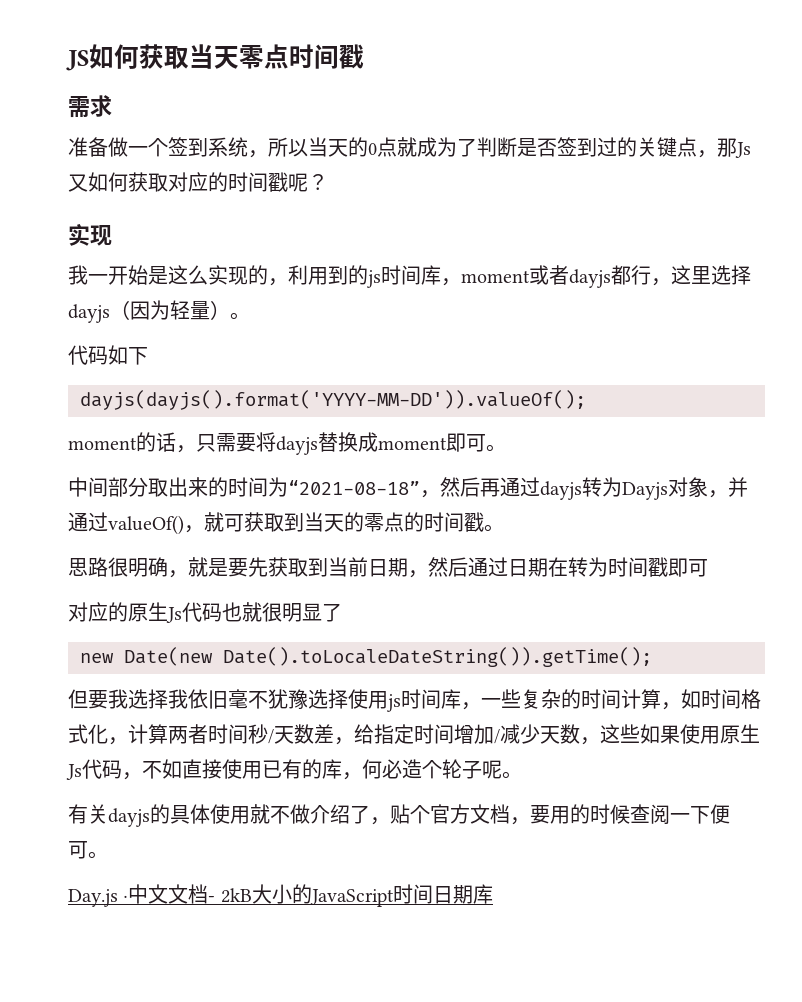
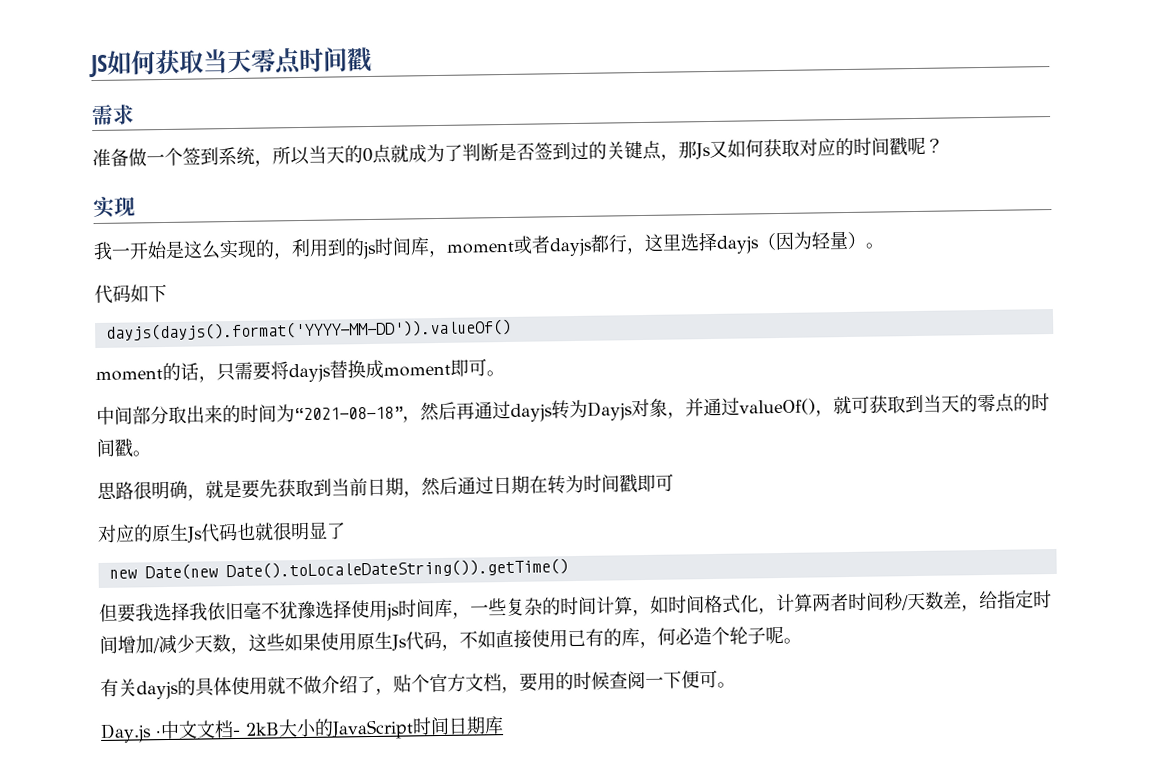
- dayjs(dayjs().format('YYYY-MM-DD')).valueOf();
+ dayjs(dayjs().format('YYYY-MM-DD')).valueOf()
- new Date(new Date().toLocaleDateString()).getTime();
+ new Date(new Date().toLocaleDateString()).getTime()

